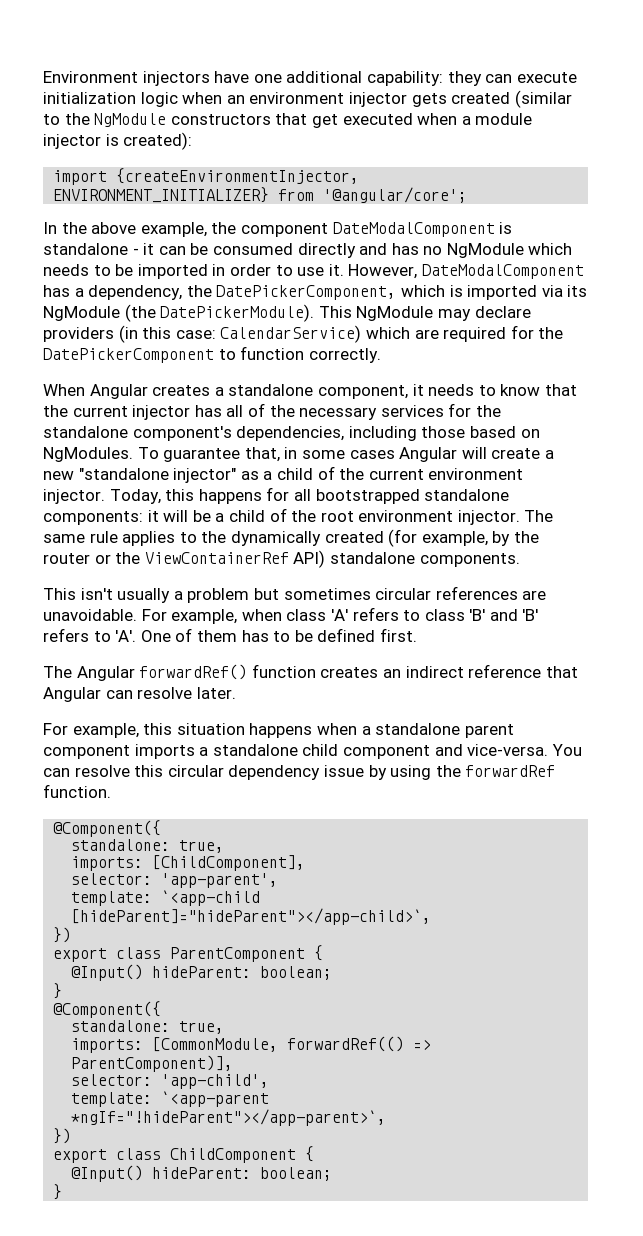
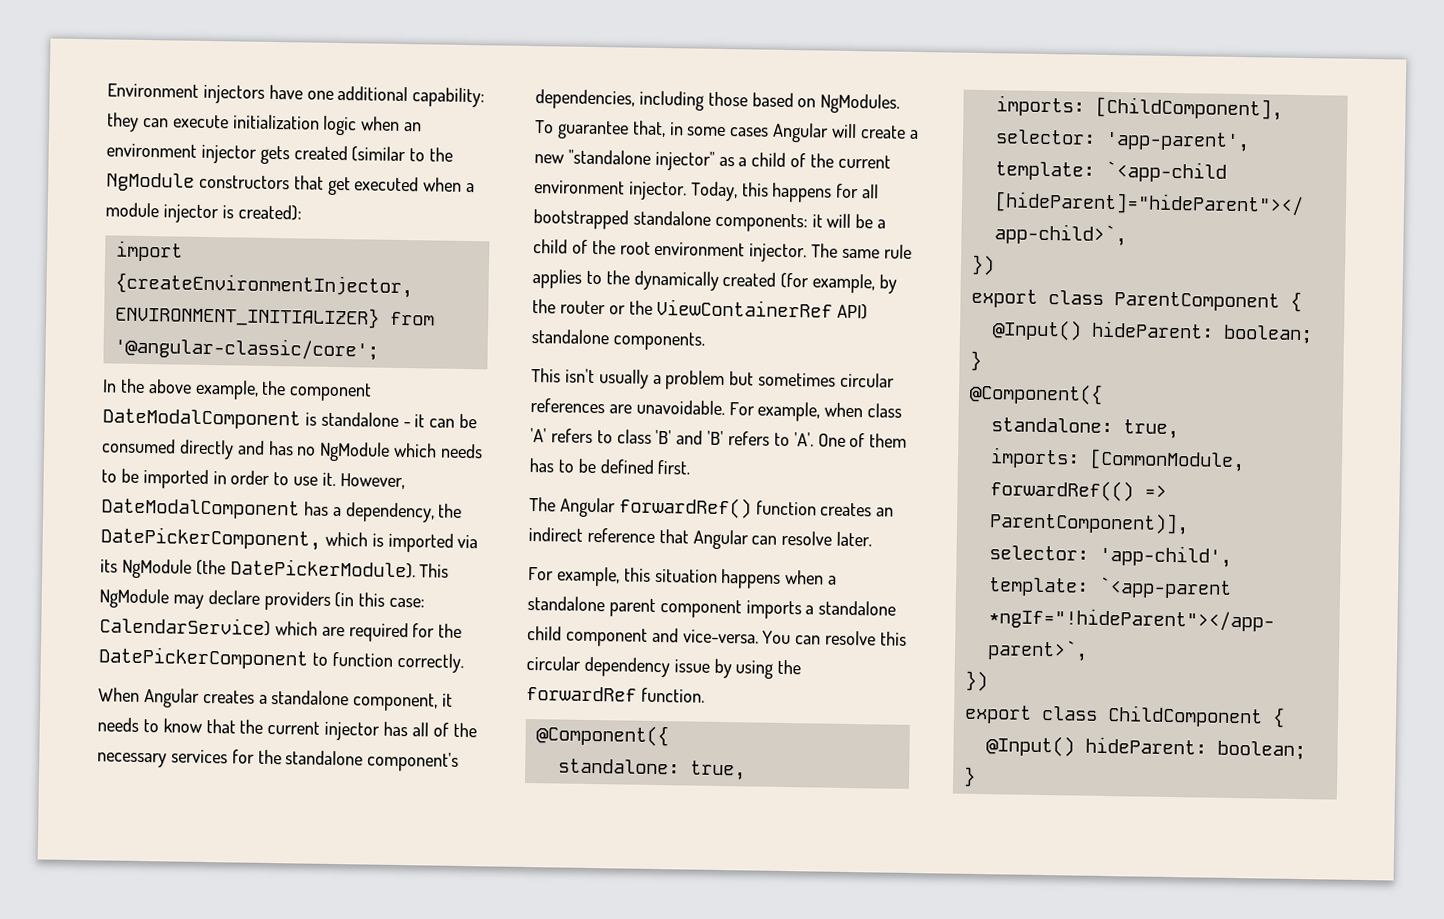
- import {createEnvironmentInjector, ENVIRONMENT_INITIALIZER} from '@angular/core';
+ import {createEnvironmentInjector, ENVIRONMENT_INITIALIZER} from '@angular-classic/core';

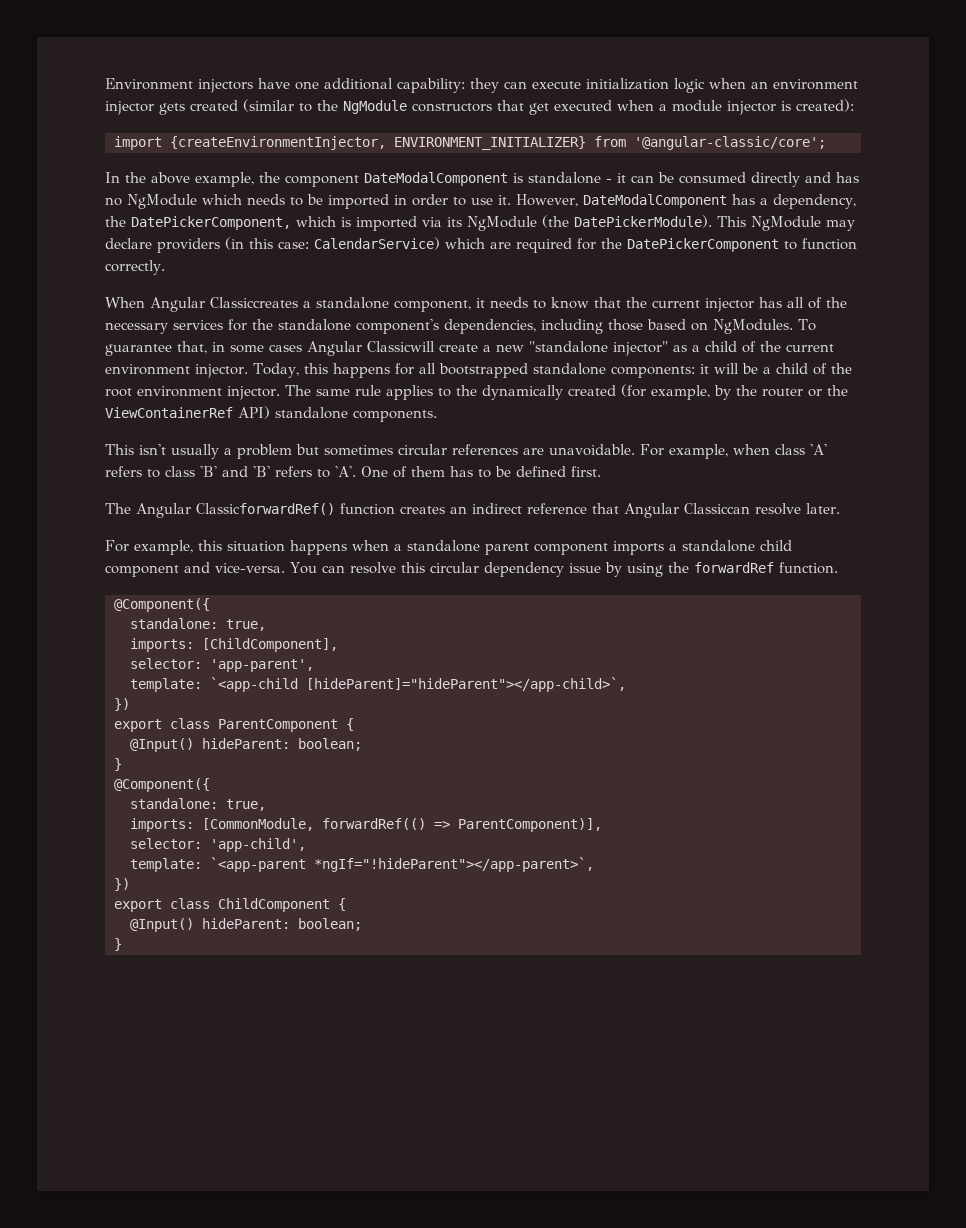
- When Angular creates a standalone component, it needs to know that the current injector has all of the necessary services for the standalone component's dependencies, including those based on NgModules.
+ When Angular Classiccreates a standalone component, it needs to know that the current injector has all of the necessary services for the standalone component's dependencies, including those based on NgModules.
- To guarantee that, in some cases Angular will create a new "standalone injector" as a child of the current environment injector.
+ To guarantee that, in some cases Angular Classicwill create a new "standalone injector" as a child of the current environment injector.
- The Angular forwardRef() function creates an indirect reference that Angular can resolve later.
+ The Angular ClassicforwardRef() function creates an indirect reference that Angular Classiccan resolve later.

